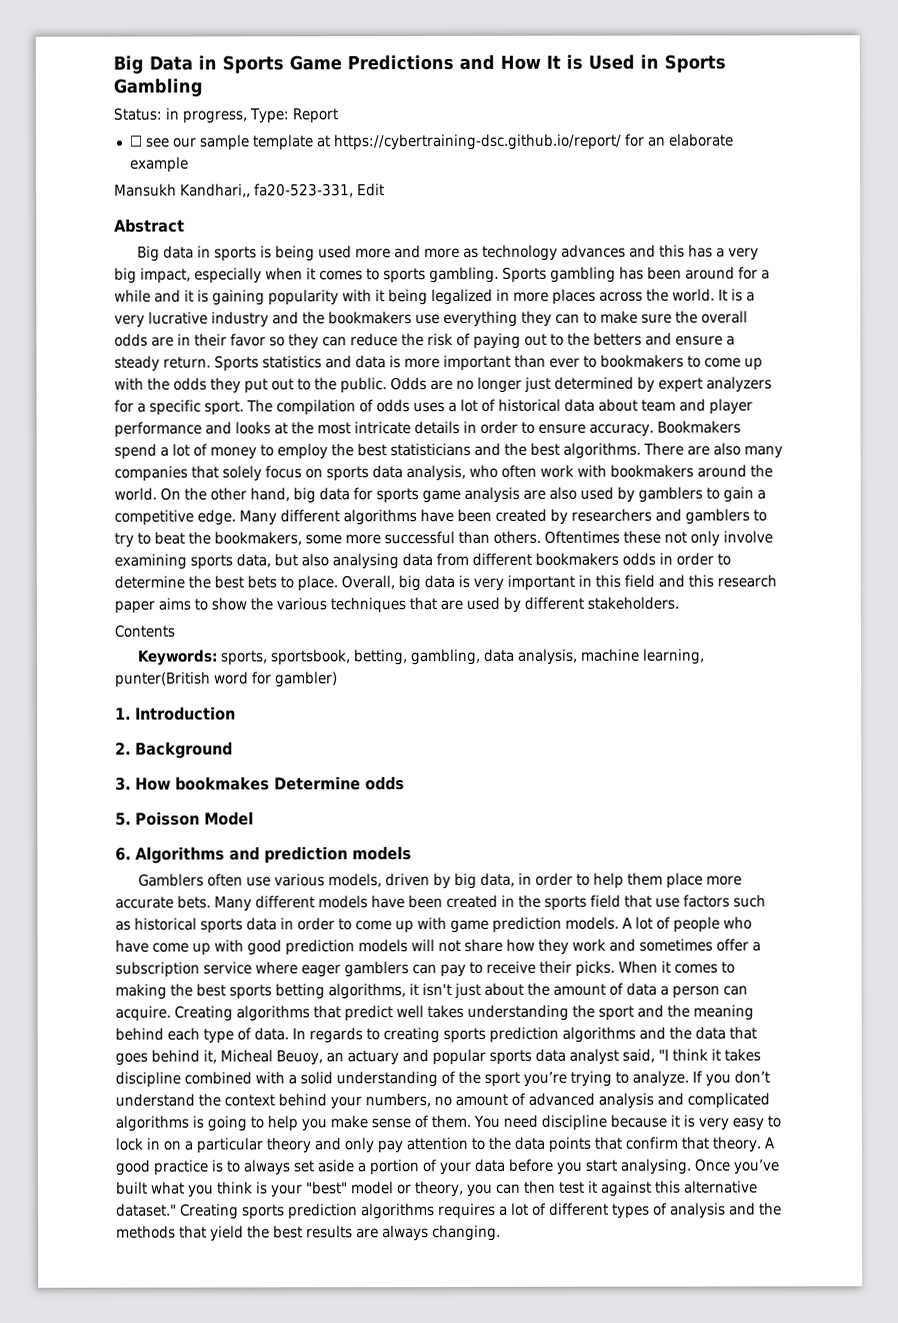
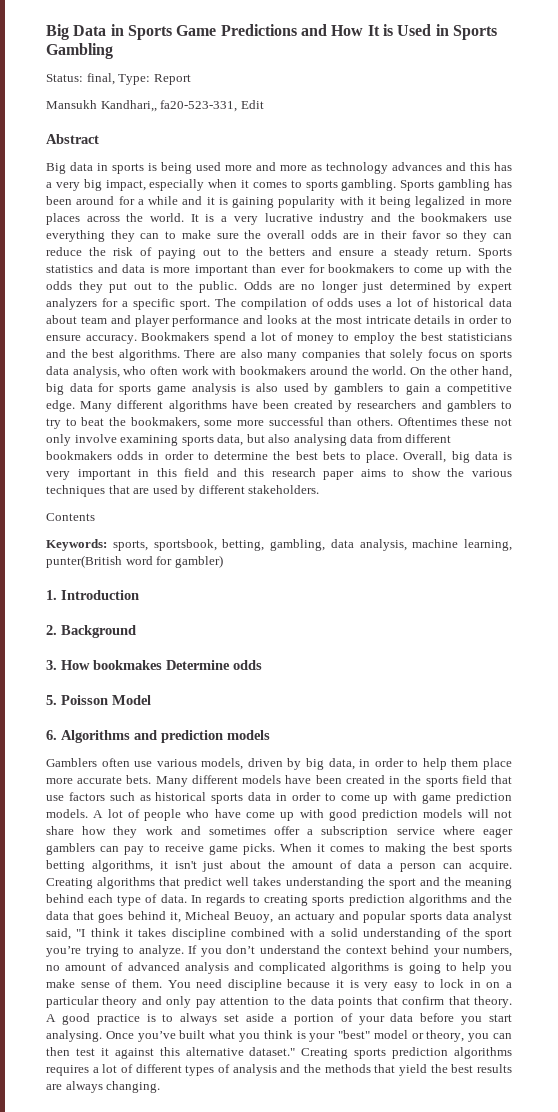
- Status: in progress, Type: Report
+ Status: final, Type: Report
- ☐ see our sample template at https://cybertraining-dsc.github.io/report/ for an elaborate example
- Sports statistics and data is more important than ever to bookmakers to come up with the odds they put out to the public.
+ Sports statistics and data is more important than ever for bookmakers to come up with the odds they put out to the public.
- On the other hand, big data for sports game analysis are also used by gamblers to gain a competitive edge.
+ On the other hand, big data for sports game analysis is also used by gamblers to gain a competitive edge.
- A lot of people who have come up with good prediction models will not share how they work and sometimes offer a subscription service where eager gamblers can pay to receive their picks.
+ A lot of people who have come up with good prediction models will not share how they work and sometimes offer a subscription service where eager gamblers can pay to receive game picks.

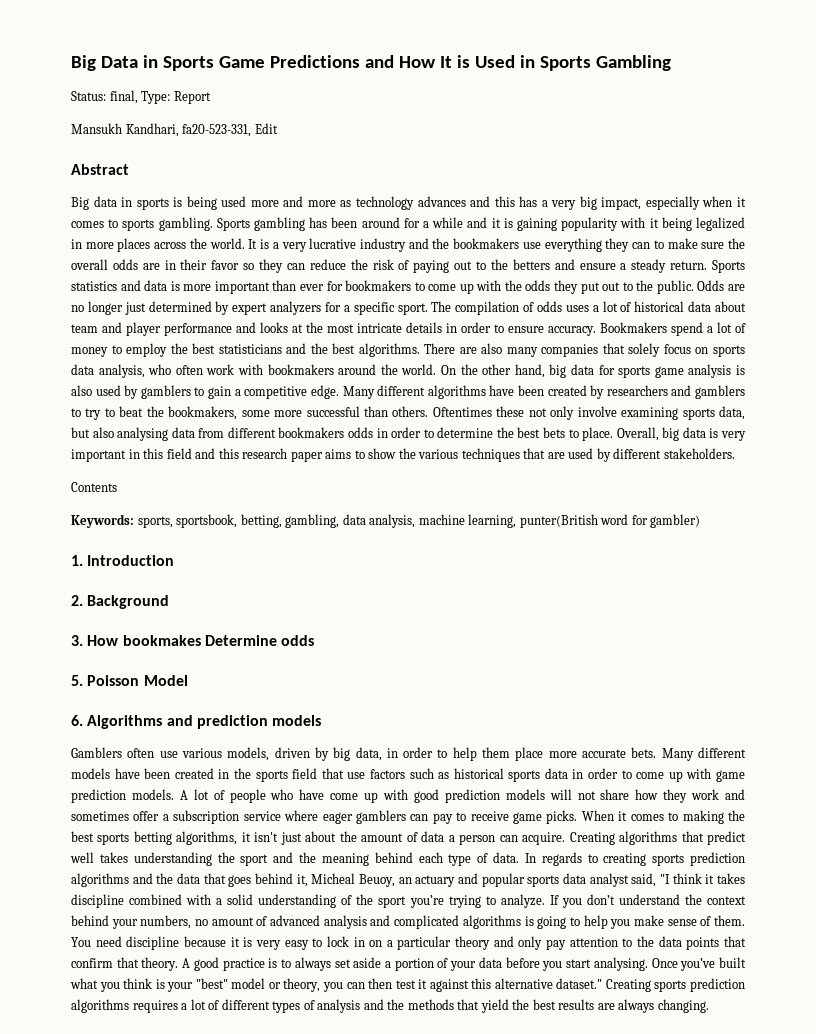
- Mansukh Kandhari,, fa20-523-331, Edit
+ Mansukh Kandhari, fa20-523-331, Edit

